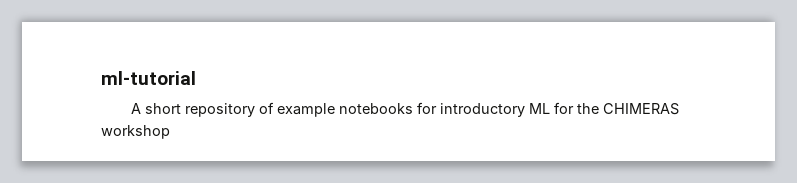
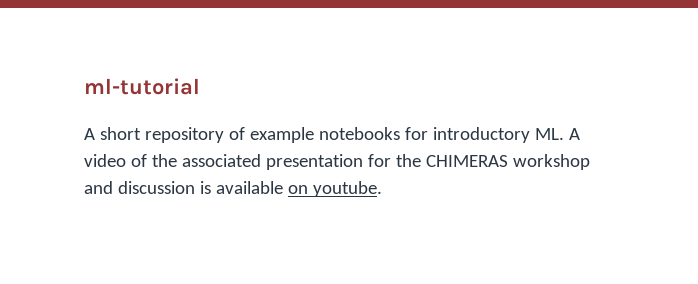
- A short repository of example notebooks for introductory ML for the CHIMERAS workshop
+ A short repository of example notebooks for introductory ML. A video of the associated presentation for the CHIMERAS workshop and discussion is available on youtube.

